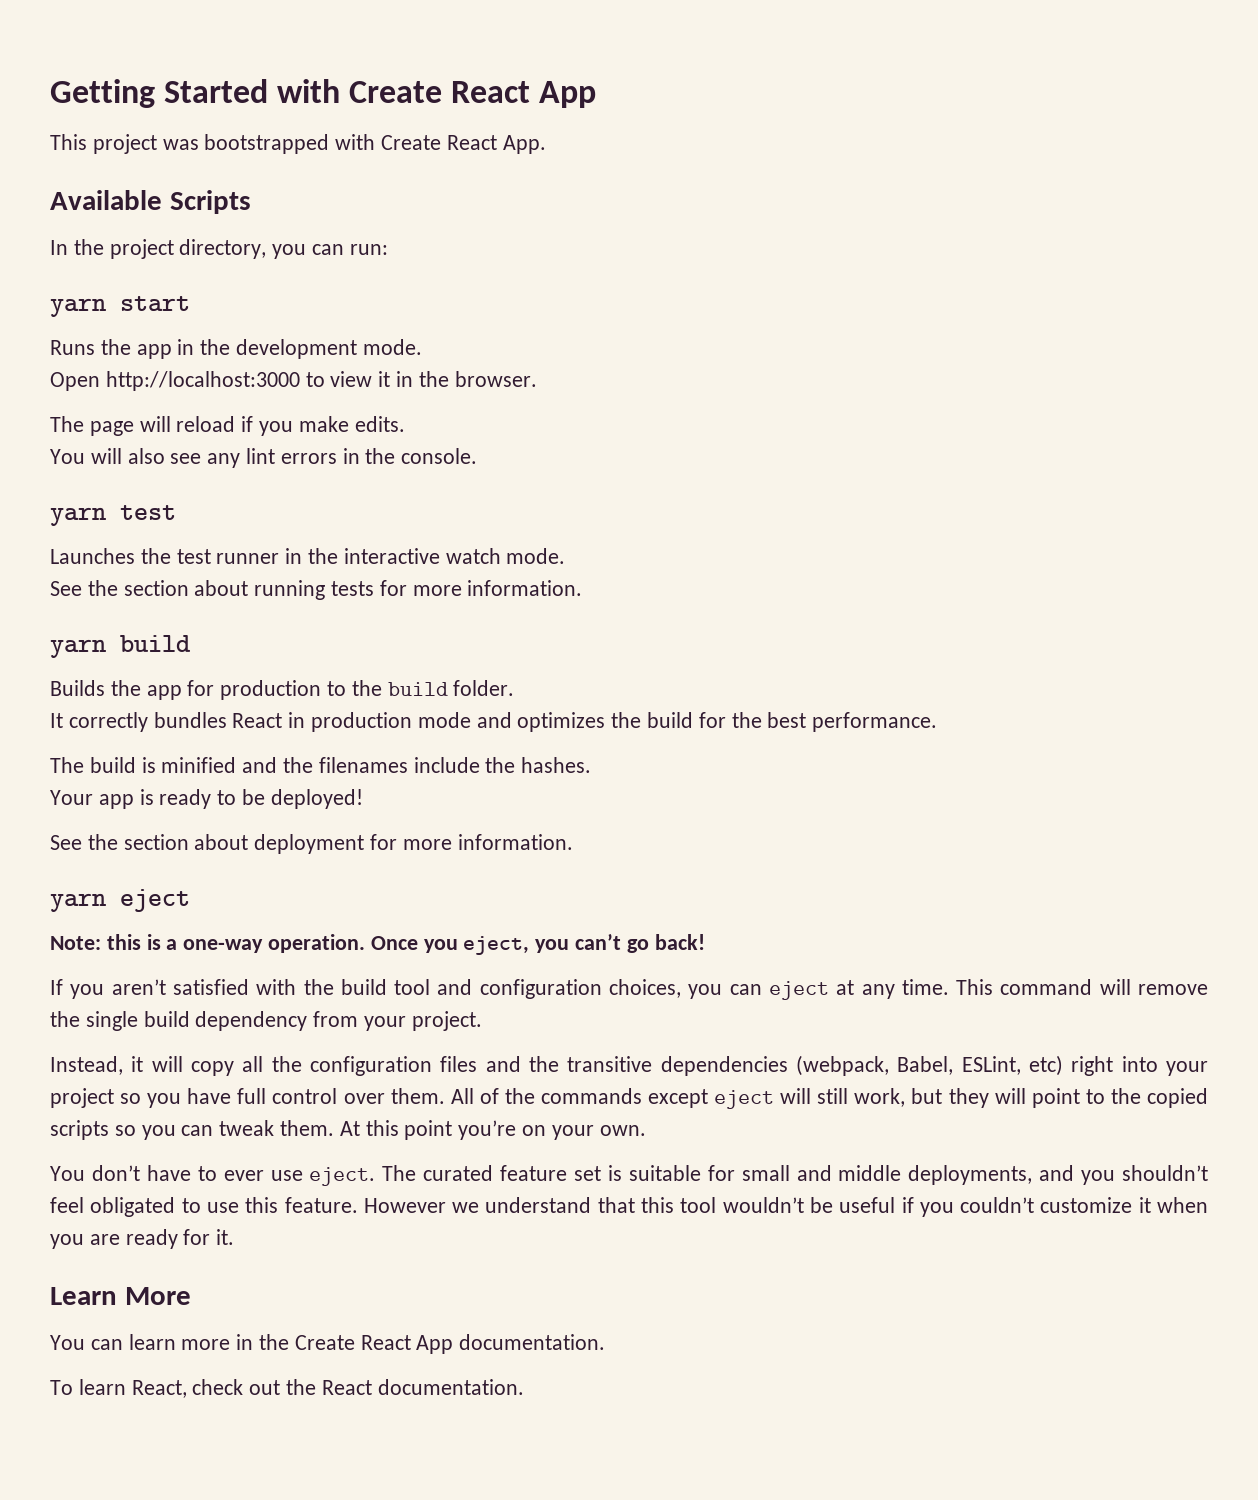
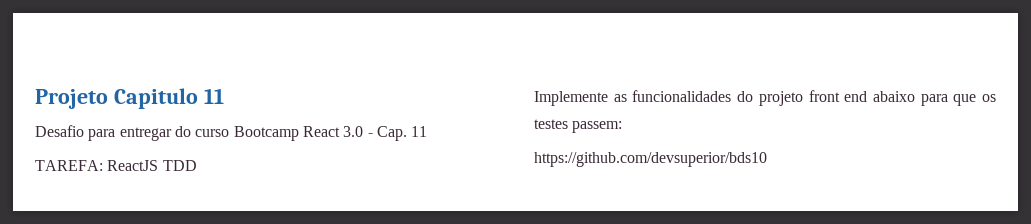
- Getting Started with Create React App
- This project was bootstrapped with Create React App.
- Available Scripts
- In the project directory, you can run:
- yarn start
- Runs the app in the development mode.
- Open http://localhost:3000 to view it in the browser.
- The page will reload if you make edits.
- You will also see any lint errors in the console.
- yarn test
- Launches the test runner in the interactive watch mode.
- See the section about running tests for more information.
- yarn build
- Builds the app for production to the build folder.
- It correctly bundles React in production mode and optimizes the build for the best performance.
- The build is minified and the filenames include the hashes.
- Your app is ready to be deployed!
- See the section about deployment for more information.
- yarn eject
- Note: this is a one-way operation. Once you eject, you can’t go back!
- If you aren’t satisfied with the build tool and configuration choices, you can eject at any time. This command will remove the single build dependency from your project.
- Instead, it will copy all the configuration files and the transitive dependencies (webpack, Babel, ESLint, etc) right into your project so you have full control over them. All of the commands except eject will still work, but they will point to the copied scripts so you can tweak them. At this point you’re on your own.
- You don’t have to ever use eject. The curated feature set is suitable for small and middle deployments, and you shouldn’t feel obligated to use this feature. However we understand that this tool wouldn’t be useful if you couldn’t customize it when you are ready for it.
- Learn More
- You can learn more in the Create React App documentation.
- To learn React, check out the React documentation.
+ Projeto Capitulo 11
+ Desafio para entregar do curso Bootcamp React 3.0 - Cap. 11
+ TAREFA: ReactJS TDD
+ Implemente as funcionalidades do projeto front end abaixo para que os testes passem:
+ https://github.com/devsuperior/bds10

